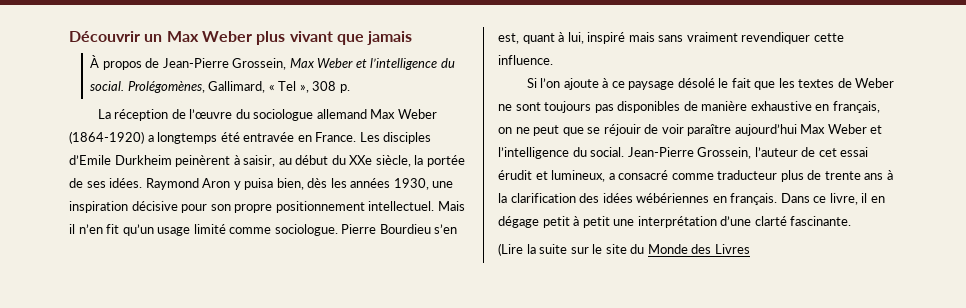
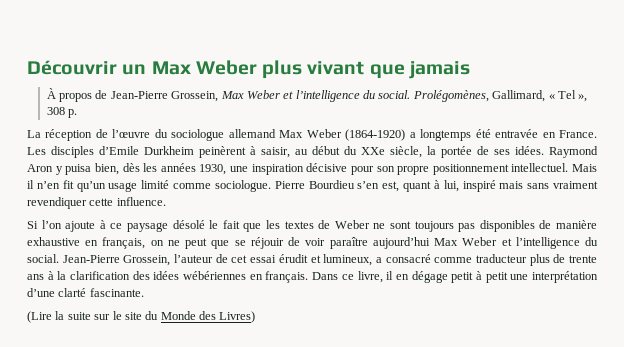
- (Lire la suite sur le site du Monde des Livres
+ (Lire la suite sur le site du Monde des Livres)

